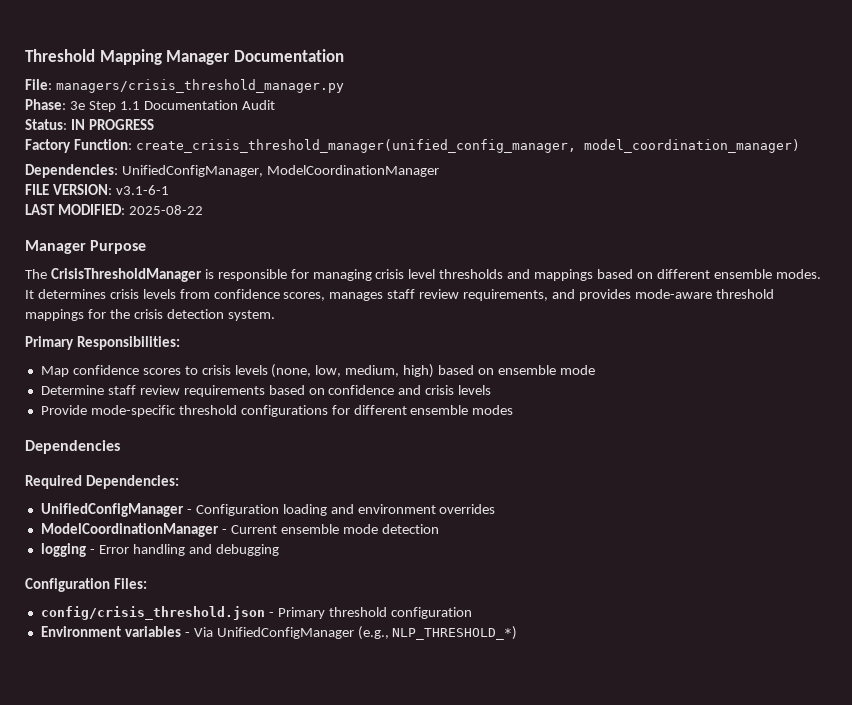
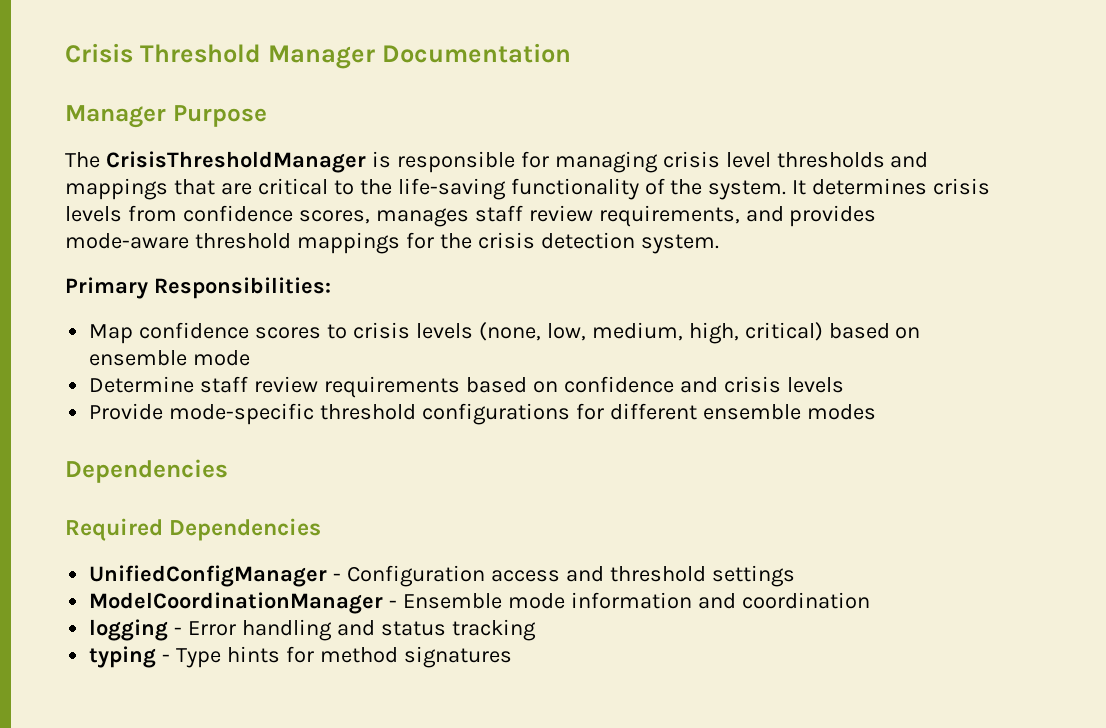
- Threshold Mapping Manager Documentation
+ Crisis Threshold Manager Documentation
- File: managers/crisis_threshold_manager.py
- Phase: 3e Step 1.1 Documentation Audit
- Status: IN PROGRESS
- Factory Function: create_crisis_threshold_manager(unified_config_manager, model_coordination_manager)
- Dependencies: UnifiedConfigManager, ModelCoordinationManager
- FILE VERSION: v3.1-6-1
- LAST MODIFIED: 2025-08-22
- The CrisisThresholdManager is responsible for managing crisis level thresholds and mappings based on different ensemble modes.
+ The CrisisThresholdManager is responsible for managing crisis level thresholds and mappings that are critical to the life-saving functionality of the system.
- Map confidence scores to crisis levels (none, low, medium, high) based on ensemble mode
+ Map confidence scores to crisis levels (none, low, medium, high, critical) based on ensemble mode
- Required Dependencies:
+ Required Dependencies
- UnifiedConfigManager - Configuration loading and environment overrides
- ModelCoordinationManager - Current ensemble mode detection
+ UnifiedConfigManager - Configuration access and threshold settings
+ ModelCoordinationManager - Ensemble mode information and coordination
- logging - Error handling and debugging
- Configuration Files:
- config/crisis_threshold.json - Primary threshold configuration
- Environment variables - Via UnifiedConfigManager (e.g., NLP_THRESHOLD_*)
+ logging - Error handling and status tracking
+ typing - Type hints for method signatures

